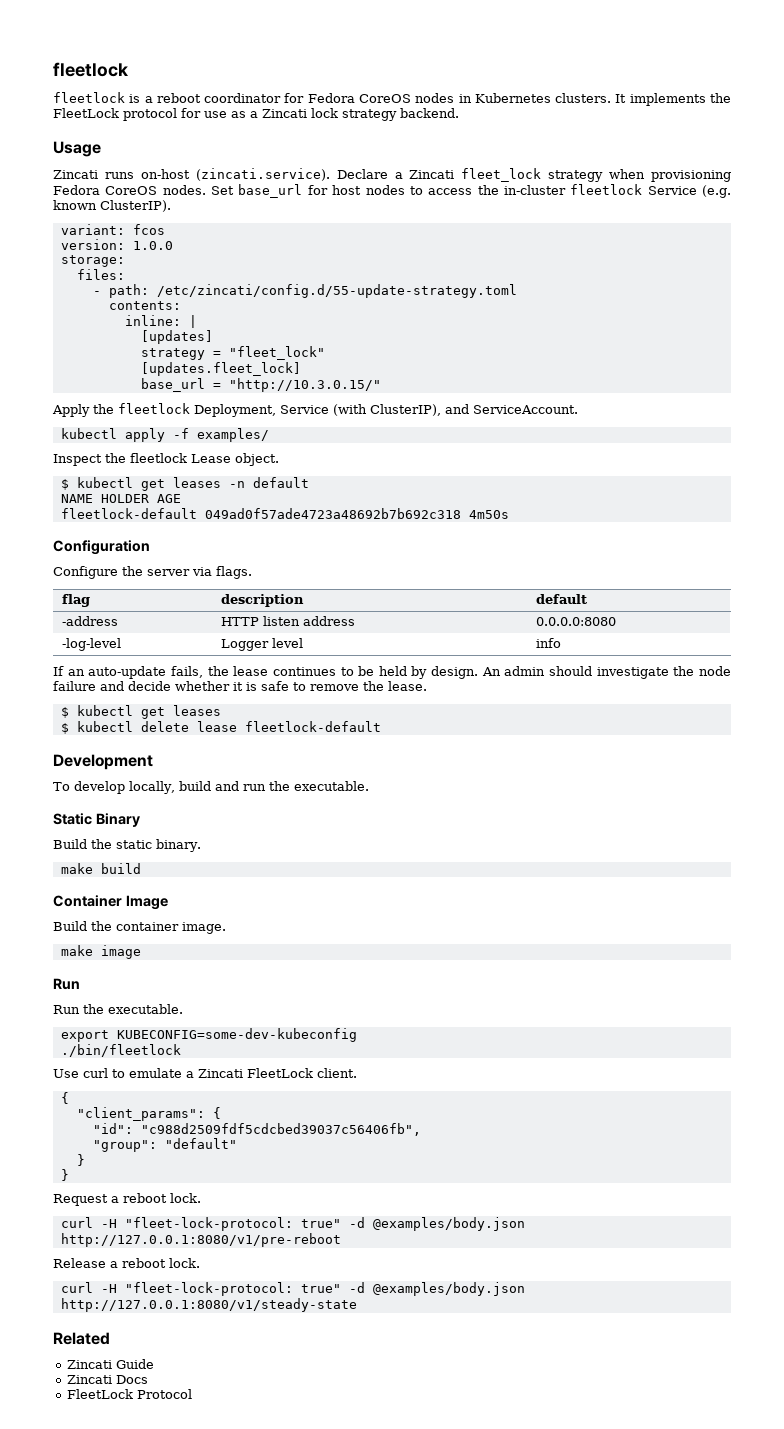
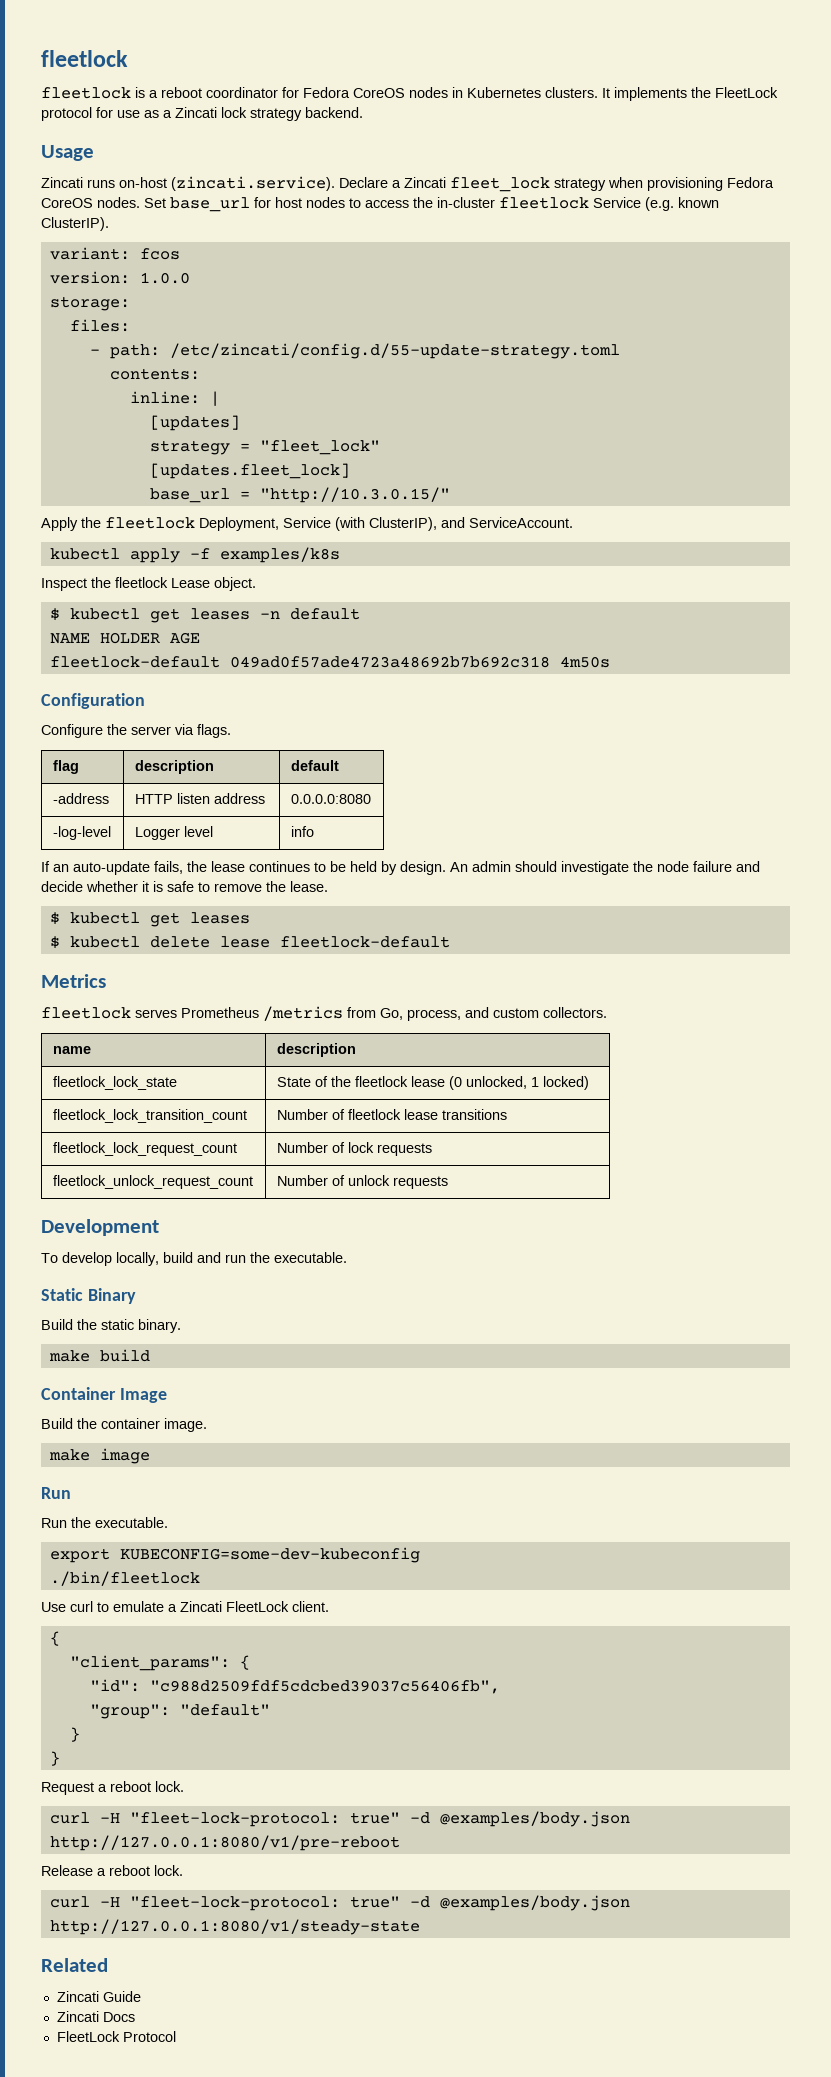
- kubectl apply -f examples/
+ kubectl apply -f examples/k8s
+ Metrics
+ fleetlock serves Prometheus /metrics from Go, process, and custom collectors.
+ name | description
+ fleetlock_lock_state | State of the fleetlock lease (0 unlocked, 1 locked)
+ fleetlock_lock_transition_count | Number of fleetlock lease transitions
+ fleetlock_lock_request_count | Number of lock requests
+ fleetlock_unlock_request_count | Number of unlock requests

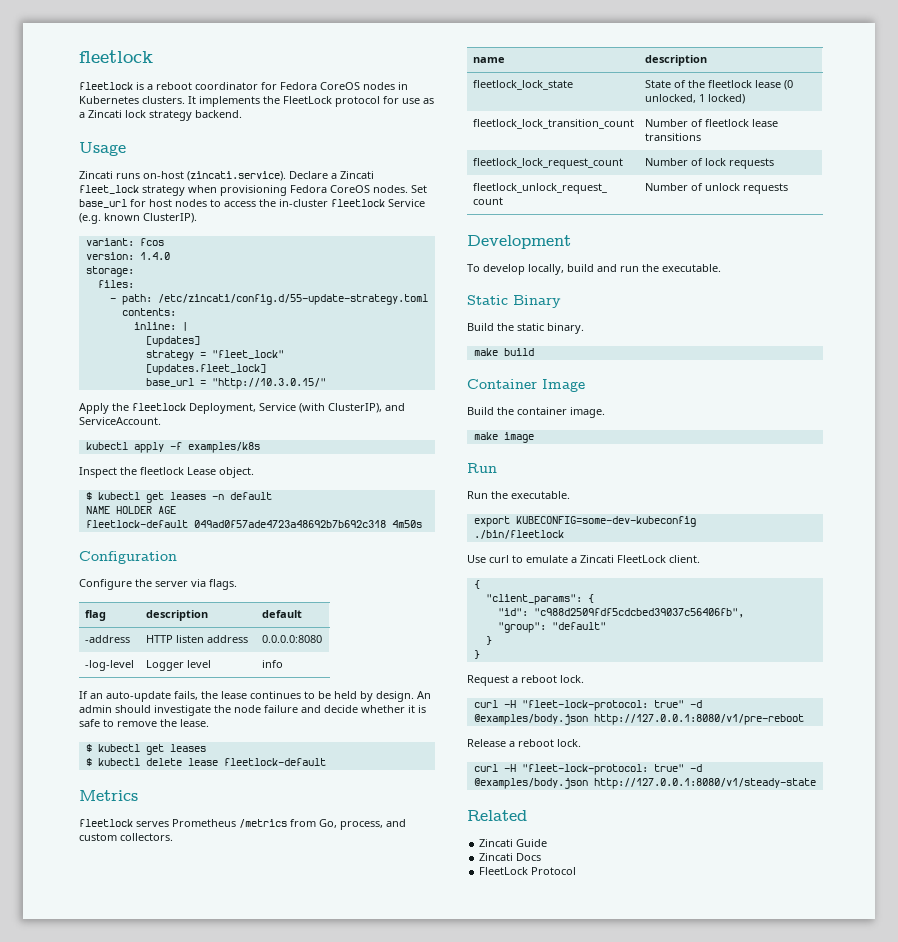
- version: 1.0.0
+ version: 1.4.0

